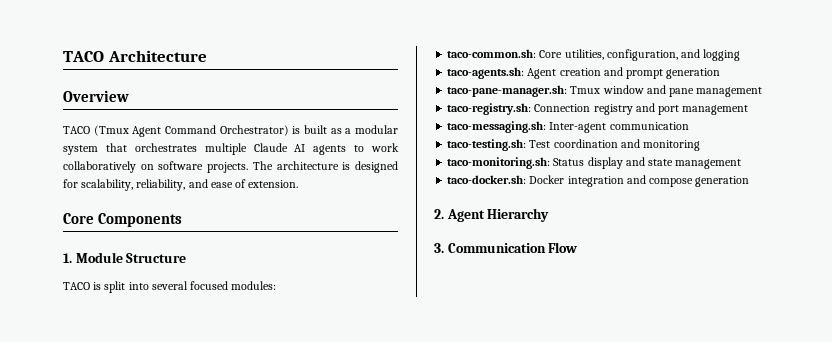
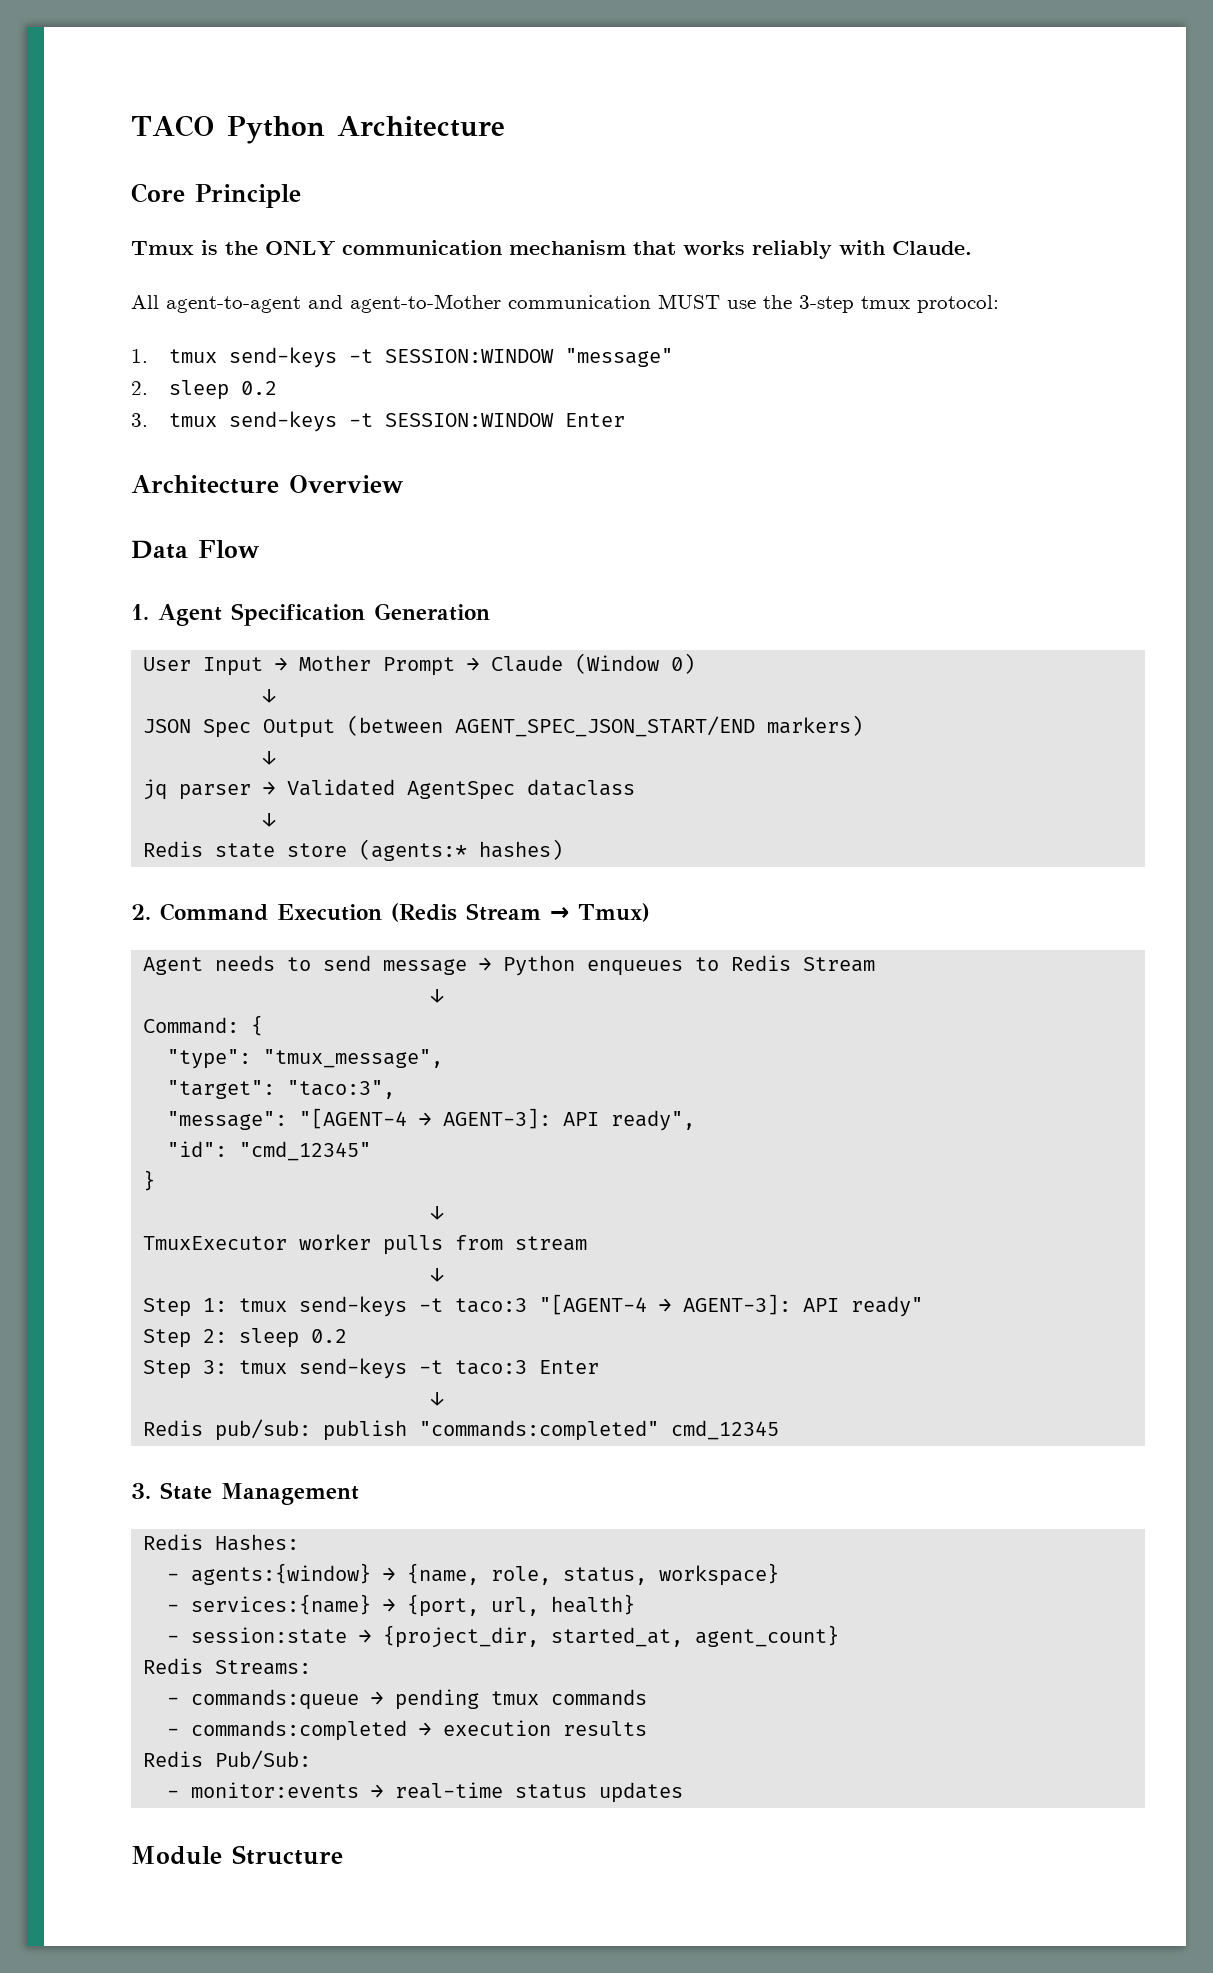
- TACO Architecture
+ TACO Python Architecture
- Overview
- TACO (Tmux Agent Command Orchestrator) is built as a modular system that orchestrates multiple Claude AI agents to work collaboratively on software projects. The architecture is designed for scalability, reliability, and ease of extension.
- Core Components
- 1. Module Structure
- TACO is split into several focused modules:
- taco-common.sh: Core utilities, configuration, and logging
- taco-agents.sh: Agent creation and prompt generation
- taco-pane-manager.sh: Tmux window and pane management
- taco-registry.sh: Connection registry and port management
- taco-messaging.sh: Inter-agent communication
- taco-testing.sh: Test coordination and monitoring
- taco-monitoring.sh: Status display and state management
- taco-docker.sh: Docker integration and compose generation
- 2. Agent Hierarchy
- 3. Communication Flow
+ Core Principle
+ Tmux is the ONLY communication mechanism that works reliably with Claude.
+ All agent-to-agent and agent-to-Mother communication MUST use the 3-step tmux protocol:
+ 1. tmux send-keys -t SESSION:WINDOW "message"
+ 2. sleep 0.2
+ 3. tmux send-keys -t SESSION:WINDOW Enter
+ Architecture Overview
+ Data Flow
+ 1. Agent Specification Generation
+ User Input → Mother Prompt → Claude (Window 0)
+ ↓
+ JSON Spec Output (between AGENT_SPEC_JSON_START/END markers)
+ ↓
+ jq parser → Validated AgentSpec dataclass
+ ↓
+ Redis state store (agents:* hashes)
+ 2. Command Execution (Redis Stream → Tmux)
+ Agent needs to send message → Python enqueues to Redis Stream
+ ↓
+ Command: {
+ "type": "tmux_message",
+ "target": "taco:3",
+ "message": "[AGENT-4 → AGENT-3]: API ready",
+ "id": "cmd_12345"
+ }
+ ↓
+ TmuxExecutor worker pulls from stream
+ ↓
+ Step 1: tmux send-keys -t taco:3 "[AGENT-4 → AGENT-3]: API ready"
+ Step 2: sleep 0.2
+ Step 3: tmux send-keys -t taco:3 Enter
+ ↓
+ Redis pub/sub: publish "commands:completed" cmd_12345
+ 3. State Management
+ Redis Hashes:
+ - agents:{window} → {name, role, status, workspace}
+ - services:{name} → {port, url, health}
+ - session:state → {project_dir, started_at, agent_count}
+ Redis Streams:
+ - commands:queue → pending tmux commands
+ - commands:completed → execution results
+ Redis Pub/Sub:
+ - monitor:events → real-time status updates
+ Module Structure

